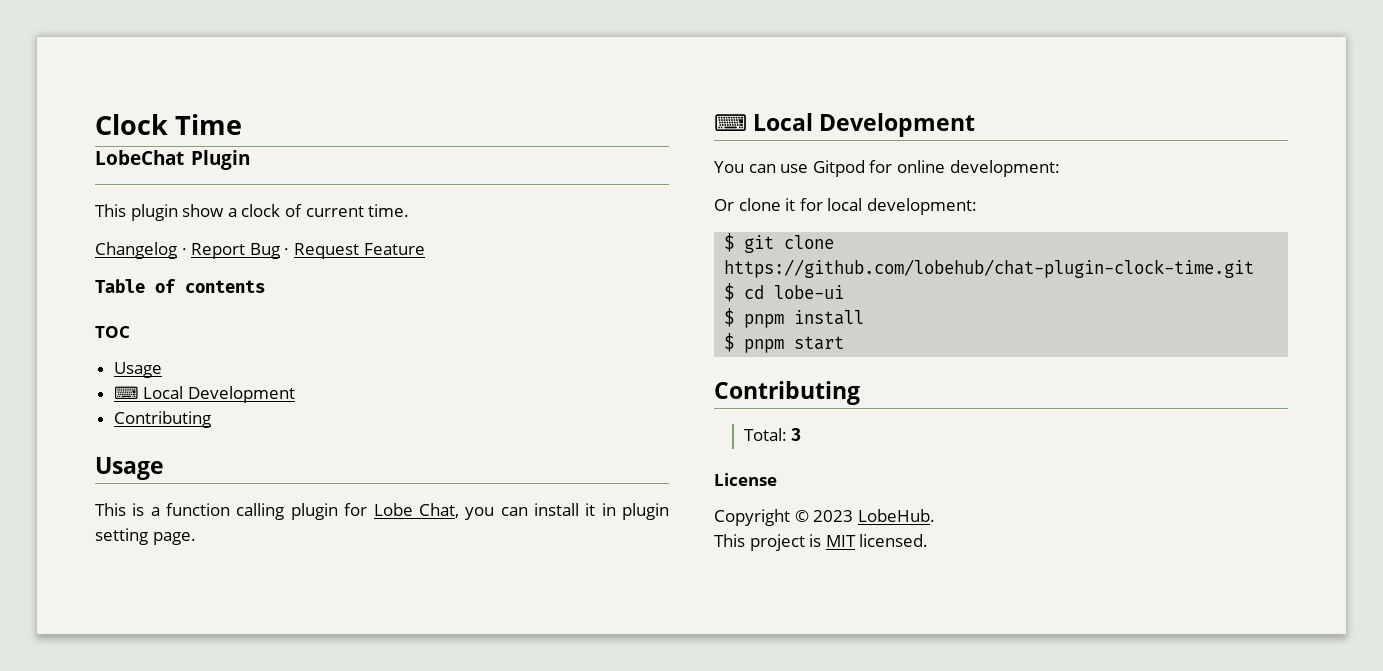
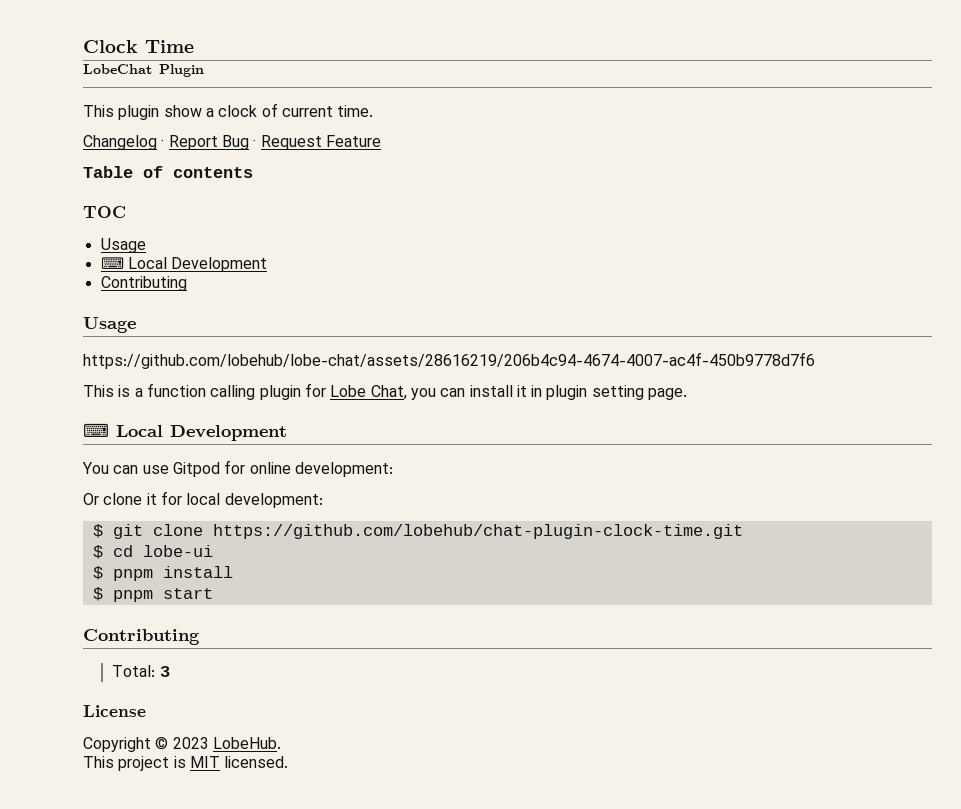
+ https://github.com/lobehub/lobe-chat/assets/28616219/206b4c94-4674-4007-ac4f-450b9778d7f6

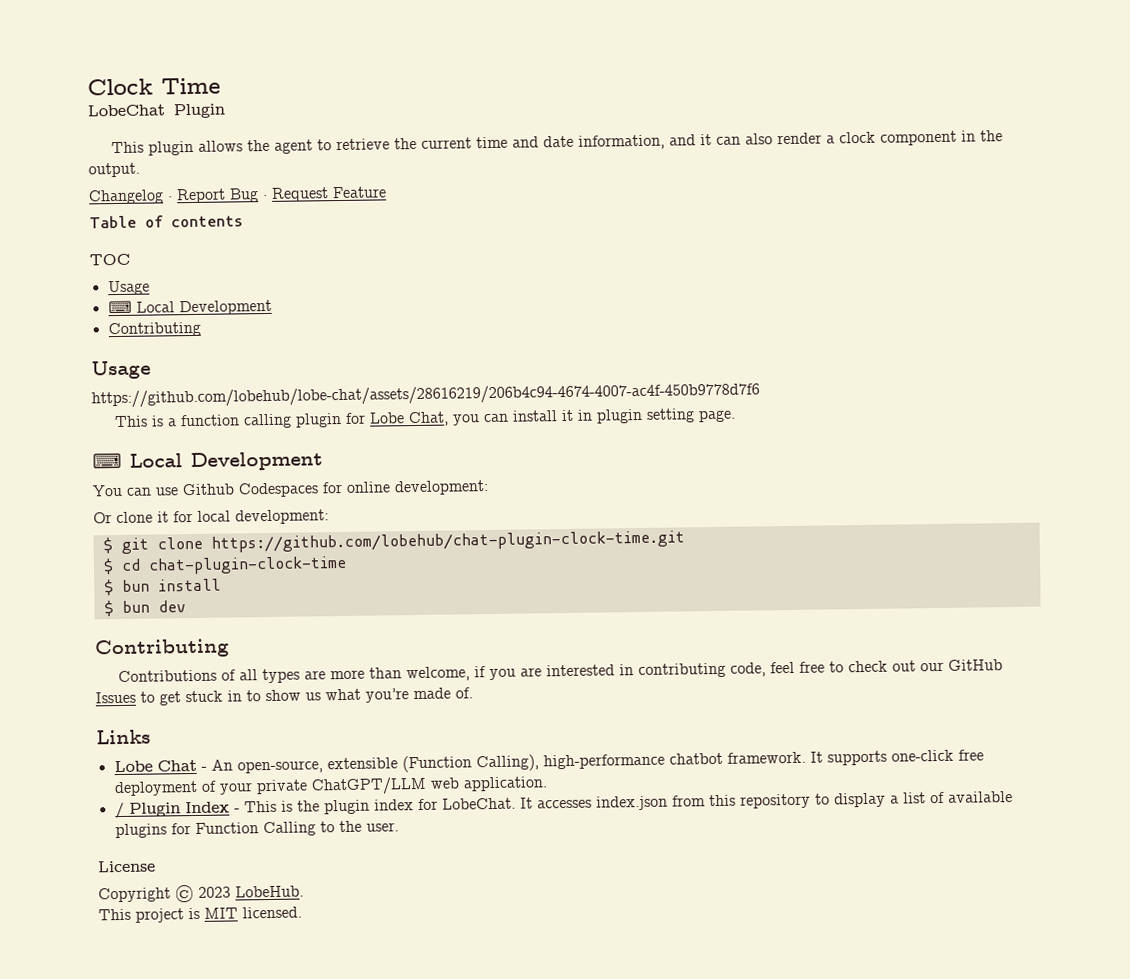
- This plugin show a clock of current time.
+ This plugin allows the agent to retrieve the current time and date information, and it can also render a clock component in the output.
- You can use Gitpod for online development:
+ You can use Github Codespaces for online development:
- $ cd lobe-ui
- $ pnpm install
+ $ cd chat-plugin-clock-time
+ $ bun install
- $ pnpm start
+ $ bun dev
  Contributing
- Total: 3
+ Contributions of all types are more than welcome, if you are interested in contributing code, feel free to check out our GitHub Issues to get stuck in to show us what you’re made of.
+ Links
+ Lobe Chat - An open-source, extensible (Function Calling), high-performance chatbot framework. It supports one-click free deployment of your private ChatGPT/LLM web application.
+ / Plugin Index - This is the plugin index for LobeChat. It accesses index.json from this repository to display a list of available plugins for Function Calling to the user.

